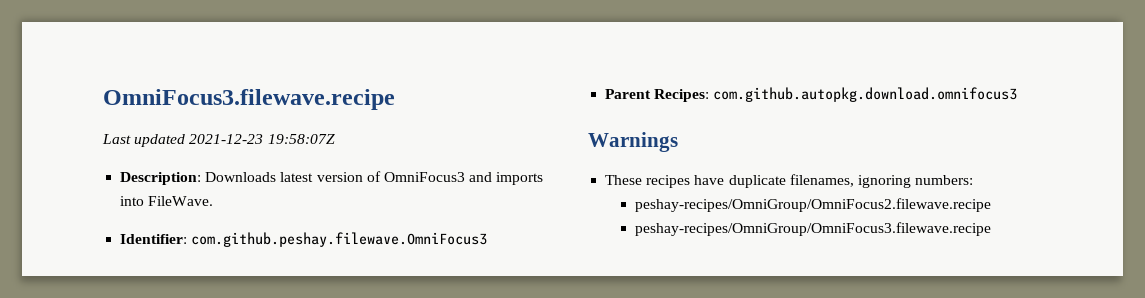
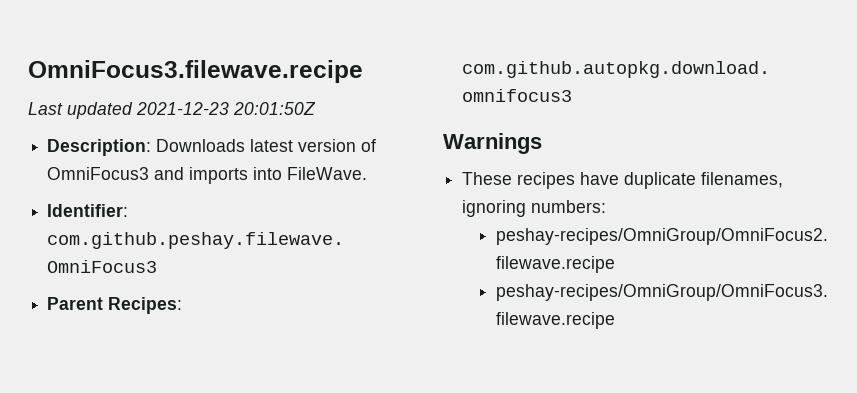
- Last updated 2021-12-23 19:58:07Z
+ Last updated 2021-12-23 20:01:50Z

